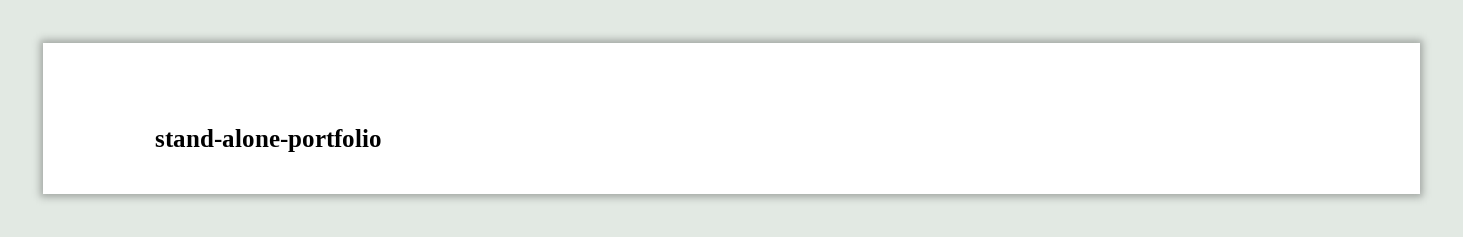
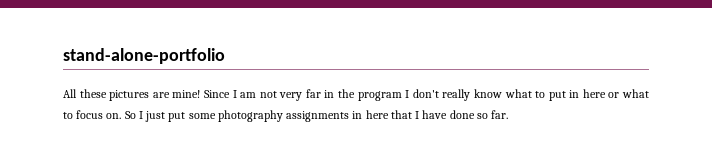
+ All these pictures are mine! Since I am not very far in the program I don't really know what to put in here or what to focus on. So I just put some photography assignments in here that I have done so far.

